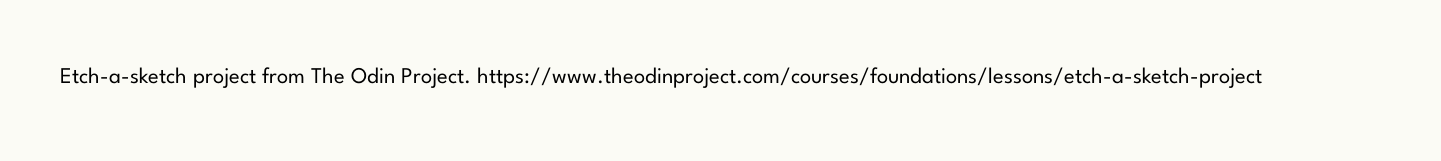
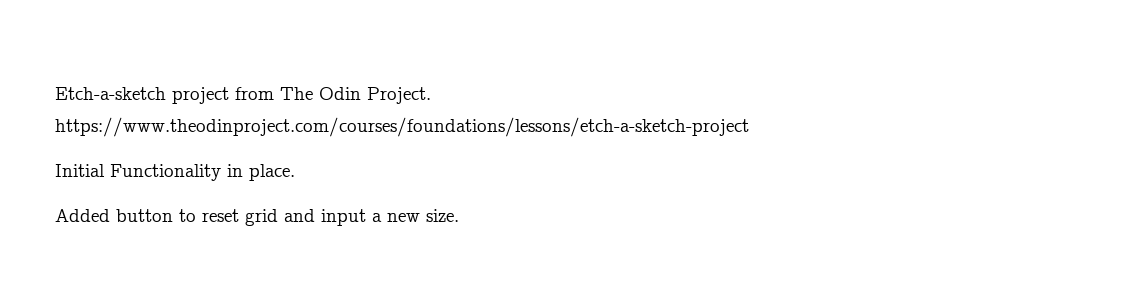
+ Initial Functionality in place.
+ Added button to reset grid and input a new size.

